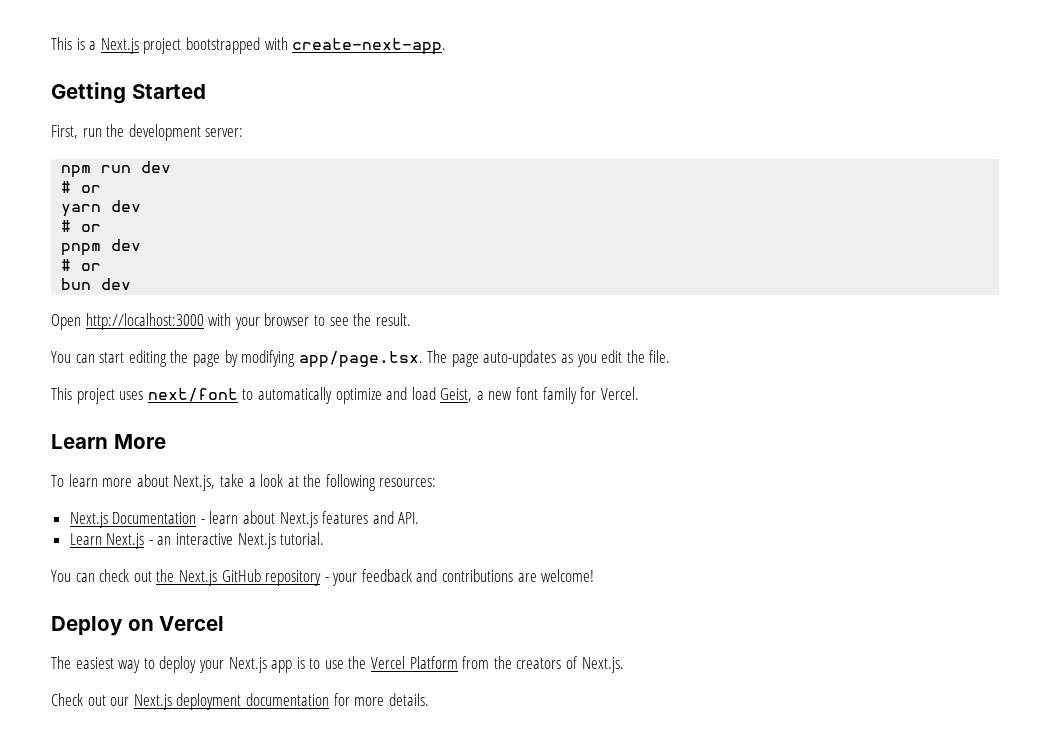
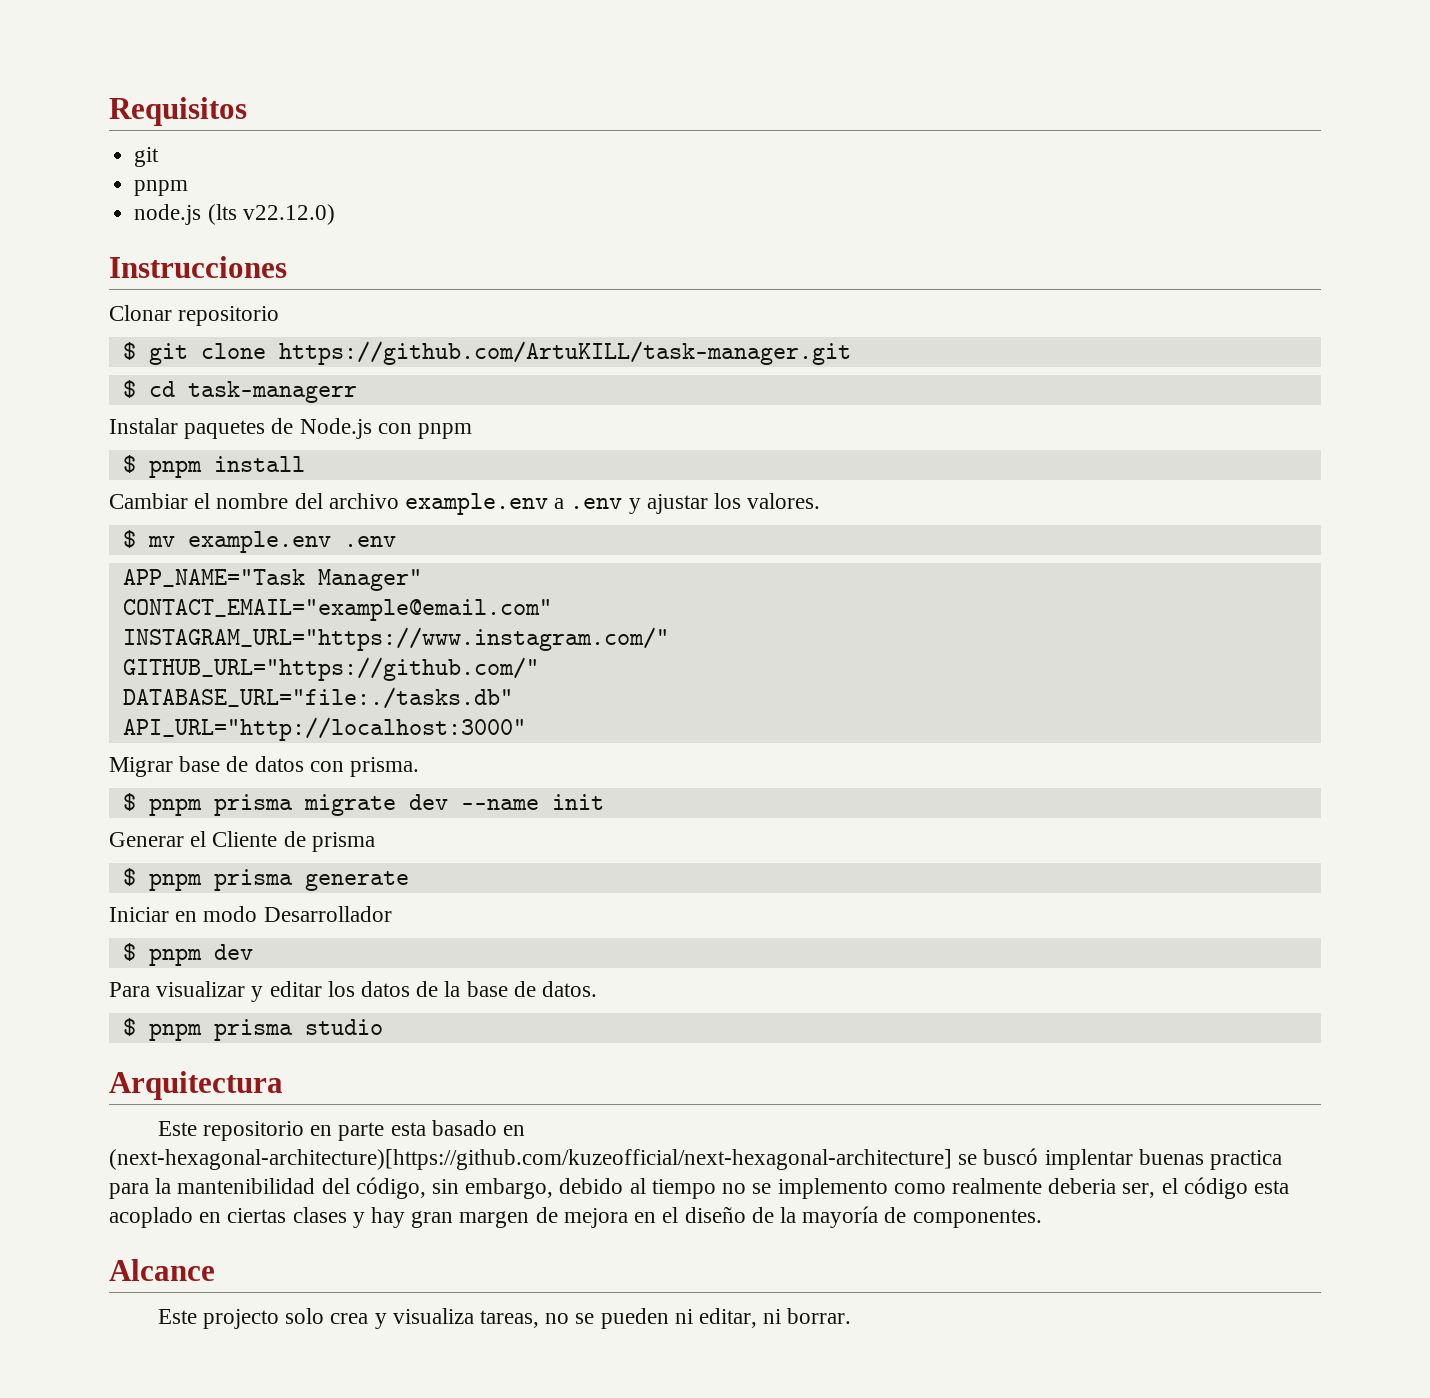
- This is a Next.js project bootstrapped with create-next-app.
- Getting Started
- First, run the development server:
- npm run dev
- # or
- yarn dev
- # or
- pnpm dev
- # or
- bun dev
- Open http://localhost:3000 with your browser to see the result.
- You can start editing the page by modifying app/page.tsx. The page auto-updates as you edit the file.
- This project uses next/font to automatically optimize and load Geist, a new font family for Vercel.
- Learn More
- To learn more about Next.js, take a look at the following resources:
- Next.js Documentation - learn about Next.js features and API.
- Learn Next.js - an interactive Next.js tutorial.
- You can check out the Next.js GitHub repository - your feedback and contributions are welcome!
- Deploy on Vercel
- The easiest way to deploy your Next.js app is to use the Vercel Platform from the creators of Next.js.
- Check out our Next.js deployment documentation for more details.
+ Requisitos
+ git
+ pnpm
+ node.js (lts v22.12.0)
+ Instrucciones
+ Clonar repositorio
+ $ git clone https://github.com/ArtuKILL/task-manager.git
+ $ cd task-managerr
+ Instalar paquetes de Node.js con pnpm
+ $ pnpm install
+ Cambiar el nombre del archivo example.env a .env y ajustar los valores.
+ $ mv example.env .env
+ APP_NAME="Task Manager"
+ CONTACT_EMAIL="example@email.com"
+ INSTAGRAM_URL="https://www.instagram.com/"
+ GITHUB_URL="https://github.com/"
+ DATABASE_URL="file:./tasks.db"
+ API_URL="http://localhost:3000"
+ Migrar base de datos con prisma.
+ $ pnpm prisma migrate dev --name init
+ Generar el Cliente de prisma
+ $ pnpm prisma generate
+ Iniciar en modo Desarrollador
+ $ pnpm dev
+ Para visualizar y editar los datos de la base de datos.
+ $ pnpm prisma studio
+ Arquitectura
+ Este repositorio en parte esta basado en (next-hexagonal-architecture)[https://github.com/kuzeofficial/next-hexagonal-architecture] se buscó implentar buenas practica para la mantenibilidad del código, sin embargo, debido al tiempo no se implemento como realmente deberia ser, el código esta acoplado en ciertas clases y hay gran margen de mejora en el diseño de la mayoría de componentes.
+ Alcance
+ Este projecto solo crea y visualiza tareas, no se pueden ni editar, ni borrar.

